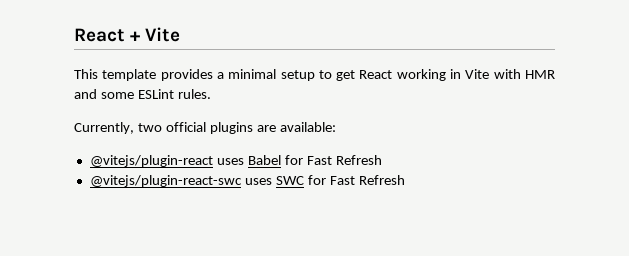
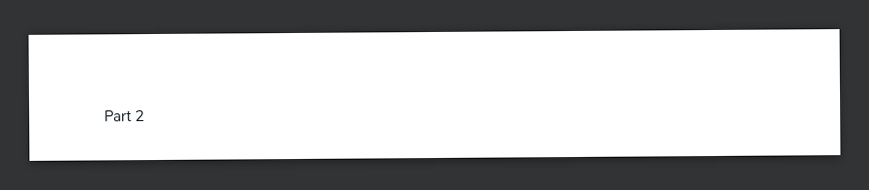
- React + Vite
- This template provides a minimal setup to get React working in Vite with HMR and some ESLint rules.
- Currently, two official plugins are available:
- @vitejs/plugin-react uses Babel for Fast Refresh
- @vitejs/plugin-react-swc uses SWC for Fast Refresh
+ Part 2

